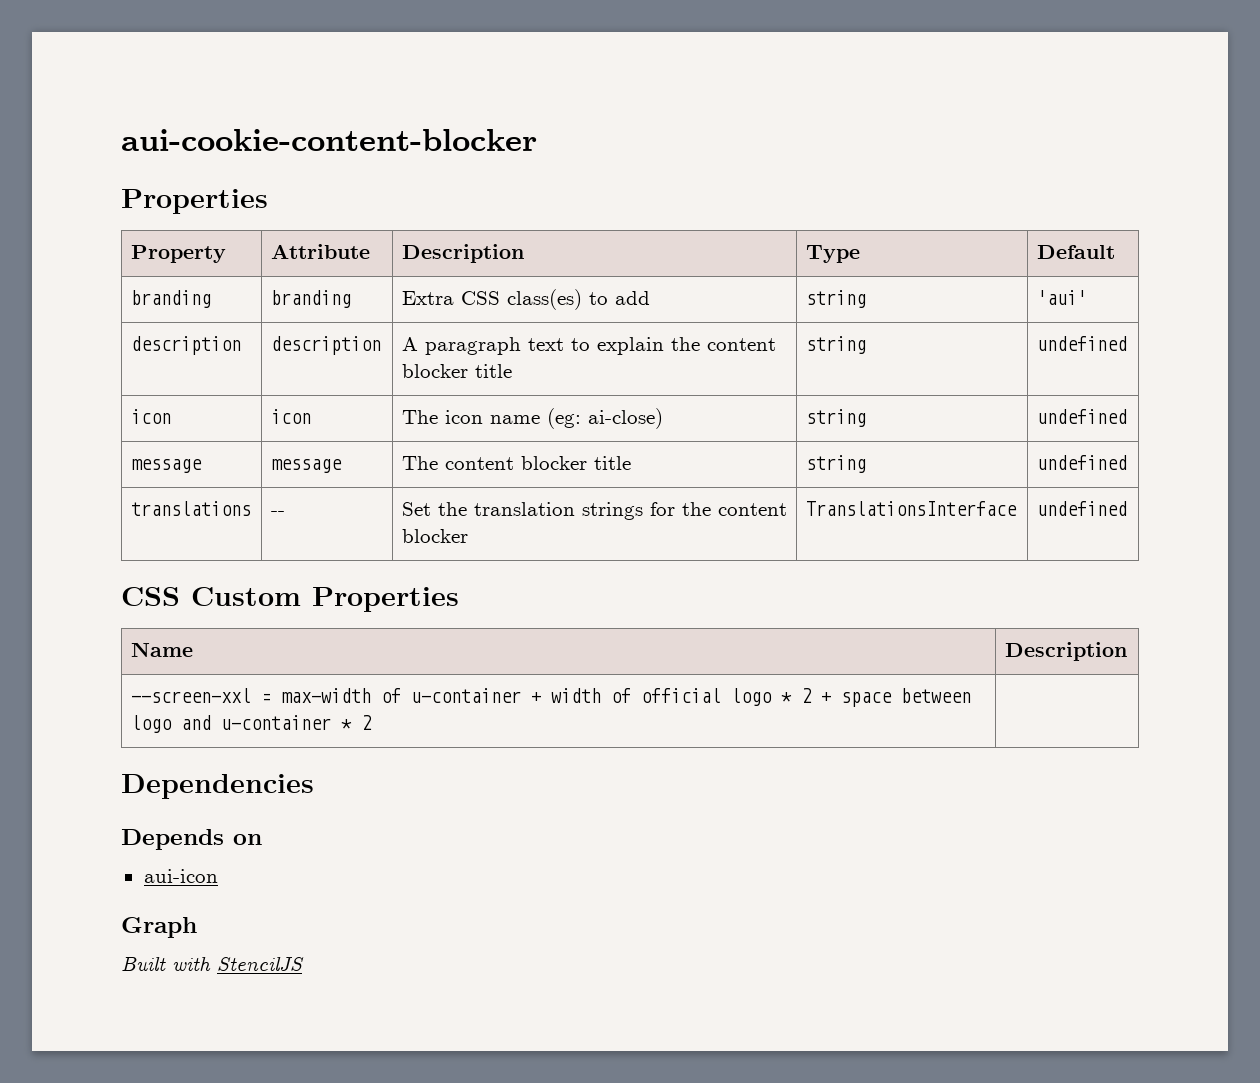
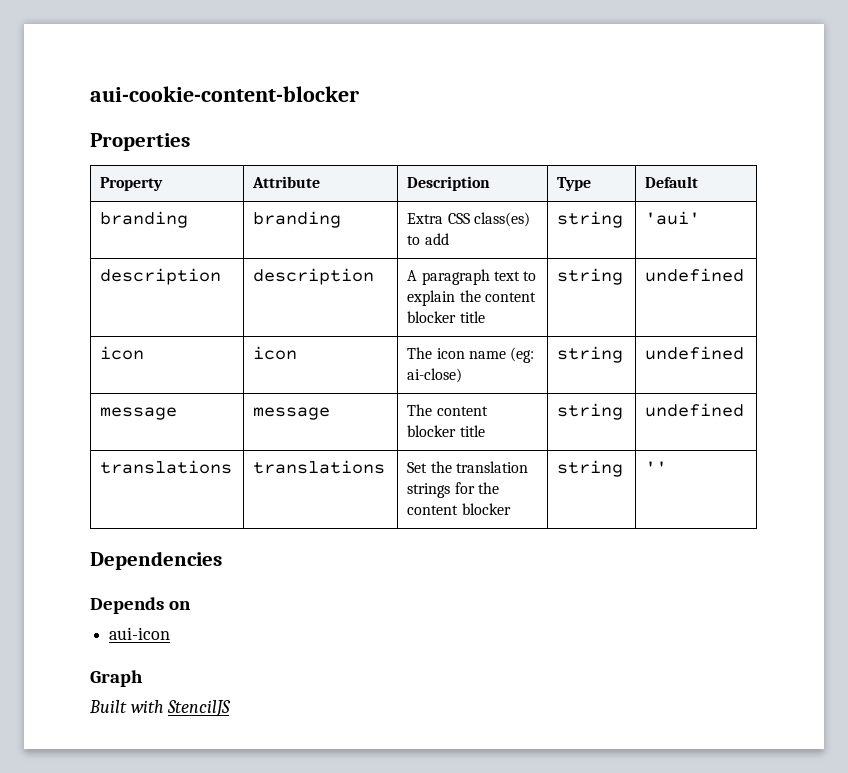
- translations | -- | Set the translation strings for the content blocker | TranslationsInterface | undefined
- CSS Custom Properties
- Name | Description
- --screen-xxl = max-width of u-container + width of official logo * 2 + space between logo and u-container * 2 |
+ translations | translations | Set the translation strings for the content blocker | string | ''

